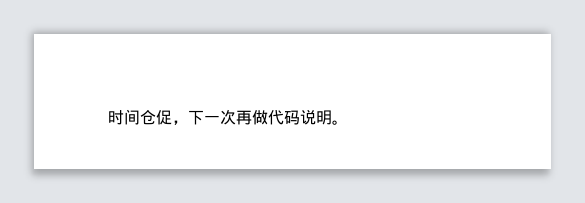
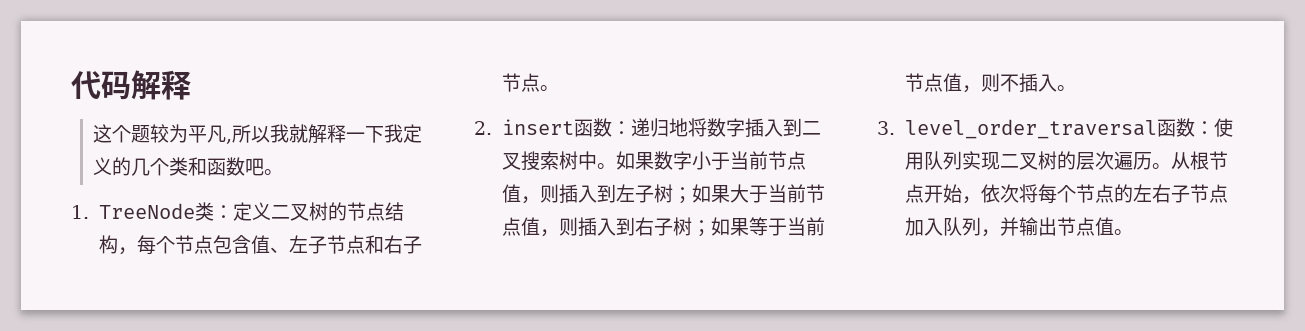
- 时间仓促，下一次再做代码说明。
+ 代码解释
+ 这个题较为平凡,所以我就解释一下我定义的几个类和函数吧。
+ 1. TreeNode类：定义二叉树的节点结构，每个节点包含值、左子节点和右子节点。
+ 2. insert函数：递归地将数字插入到二叉搜索树中。如果数字小于当前节点值，则插入到左子树；如果大于当前节点值，则插入到右子树；如果等于当前节点值，则不插入。
+ 3. level_order_traversal函数：使用队列实现二叉树的层次遍历。从根节点开始，依次将每个节点的左右子节点加入队列，并输出节点值。

